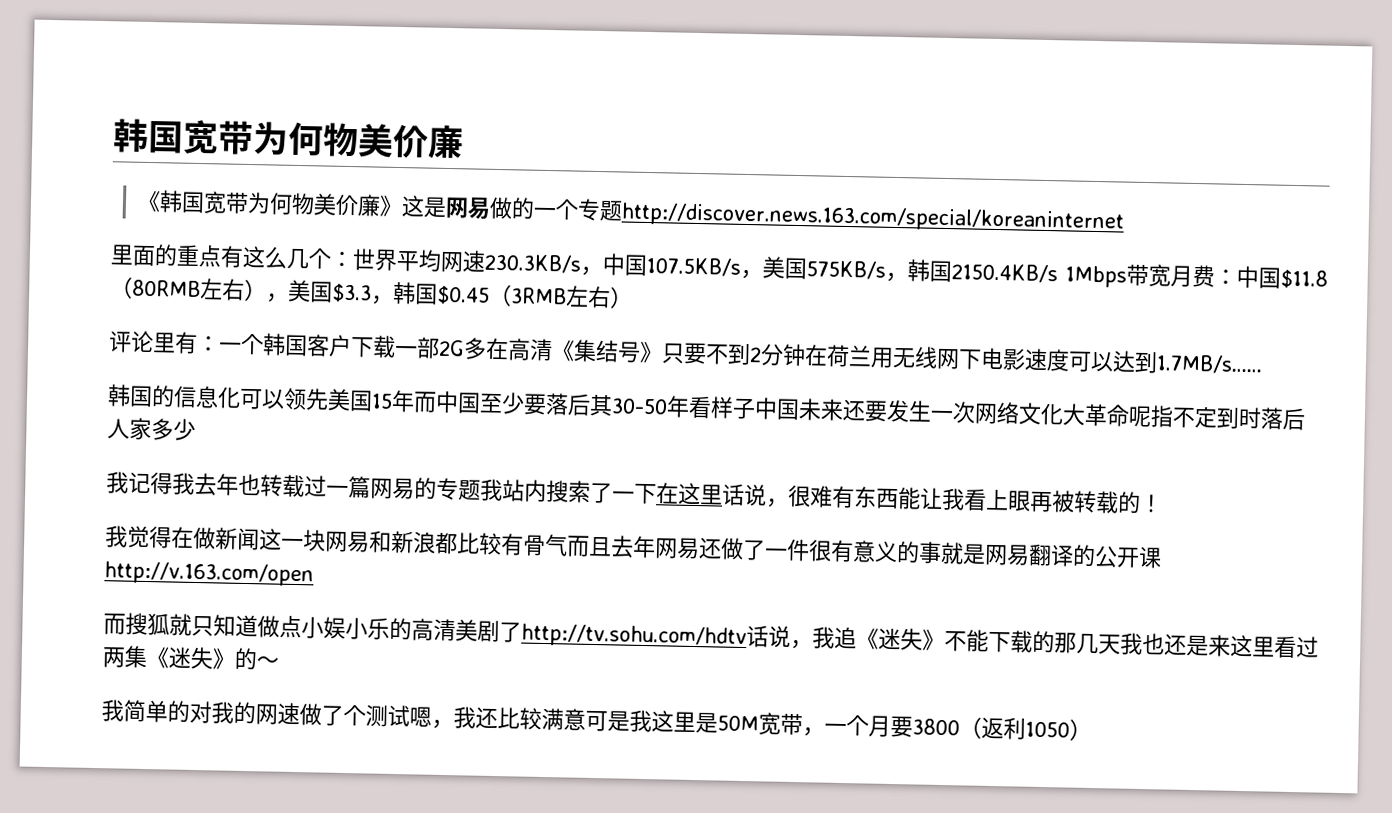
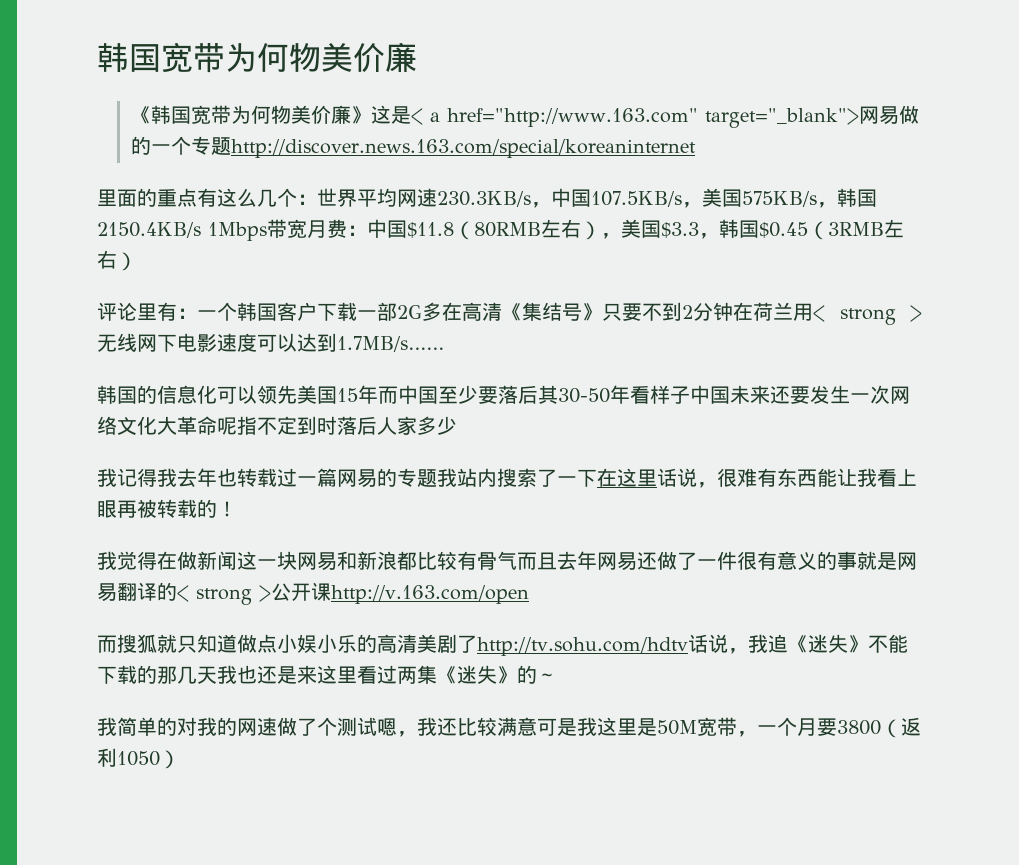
- 《韩国宽带为何物美价廉》这是网易做的一个专题http://discover.news.163.com/special/koreaninternet
+ 《韩国宽带为何物美价廉》这是< a href="http://www.163.com" target="_blank">网易做的一个专题http://discover.news.163.com/special/koreaninternet
- 评论里有：一个韩国客户下载一部2G多在高清《集结号》只要不到2分钟在荷兰用无线网下电影速度可以达到1.7MB/s……
+ 评论里有：一个韩国客户下载一部2G多在高清《集结号》只要不到2分钟在荷兰用< strong >无线网下电影速度可以达到1.7MB/s……
- 我觉得在做新闻这一块网易和新浪都比较有骨气而且去年网易还做了一件很有意义的事就是网易翻译的公开课http://v.163.com/open
+ 我觉得在做新闻这一块网易和新浪都比较有骨气而且去年网易还做了一件很有意义的事就是网易翻译的< strong >公开课http://v.163.com/open

